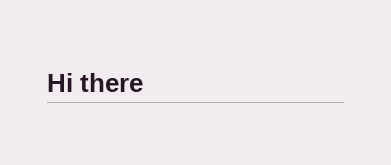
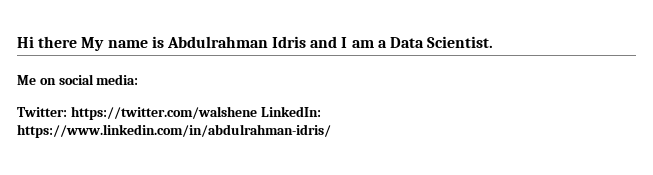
- Hi there
+ Hi there My name is Abdulrahman Idris and I am a Data Scientist.
+ Me on social media:
+ Twitter: https://twitter.com/walshene LinkedIn: https://www.linkedin.com/in/abdulrahman-idris/

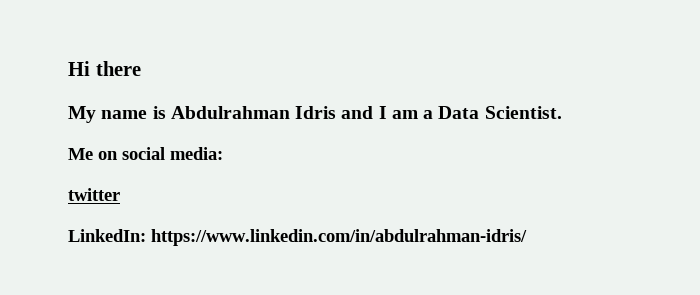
- Hi there My name is Abdulrahman Idris and I am a Data Scientist.
+ Hi there
+ My name is Abdulrahman Idris and I am a Data Scientist.
- Twitter: https://twitter.com/walshene LinkedIn: https://www.linkedin.com/in/abdulrahman-idris/
+ twitter
+ LinkedIn: https://www.linkedin.com/in/abdulrahman-idris/

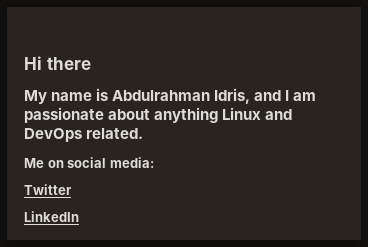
- My name is Abdulrahman Idris and I am a Data Scientist.
+ My name is Abdulrahman Idris, and I am passionate about anything Linux and DevOps related.
- twitter
- LinkedIn: https://www.linkedin.com/in/abdulrahman-idris/
+ Twitter
+ LinkedIn

